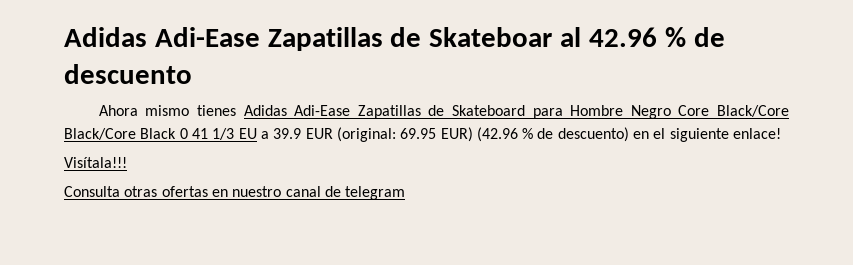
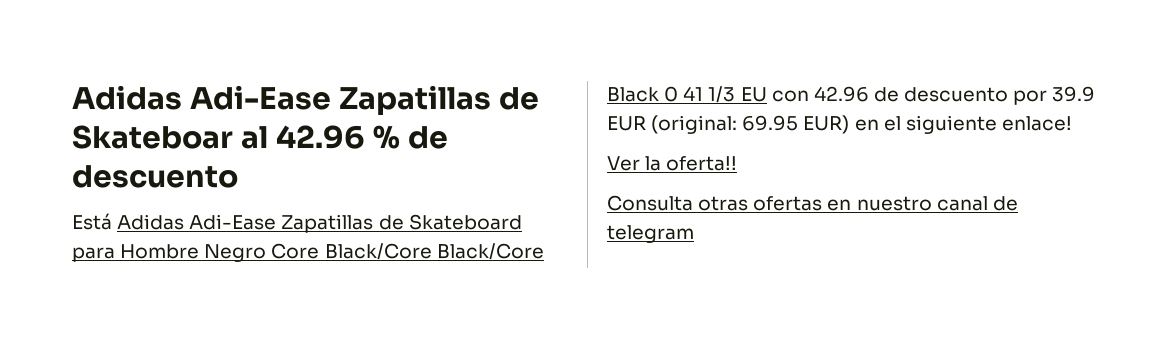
- Ahora mismo tienes Adidas Adi-Ease Zapatillas de Skateboard para Hombre Negro Core Black/Core Black/Core Black 0 41 1/3 EU a 39.9 EUR (original: 69.95 EUR) (42.96 % de descuento) en el siguiente enlace!
+ Está Adidas Adi-Ease Zapatillas de Skateboard para Hombre Negro Core Black/Core Black/Core Black 0 41 1/3 EU con 42.96 de descuento por 39.9 EUR (original: 69.95 EUR) en el siguiente enlace!
- Visítala!!!
+ Ver la oferta!!

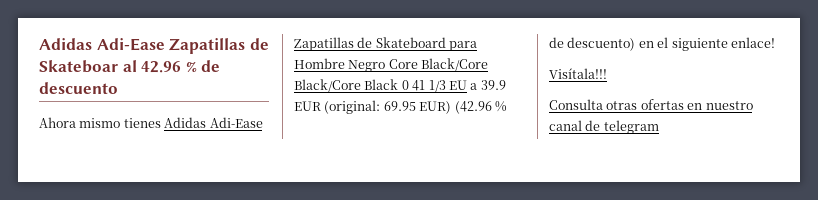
- Está Adidas Adi-Ease Zapatillas de Skateboard para Hombre Negro Core Black/Core Black/Core Black 0 41 1/3 EU con 42.96 de descuento por 39.9 EUR (original: 69.95 EUR) en el siguiente enlace!
+ Ahora mismo tienes Adidas Adi-Ease Zapatillas de Skateboard para Hombre Negro Core Black/Core Black/Core Black 0 41 1/3 EU a 39.9 EUR (original: 69.95 EUR) (42.96 % de descuento) en el siguiente enlace!
- Ver la oferta!!
+ Visítala!!!

